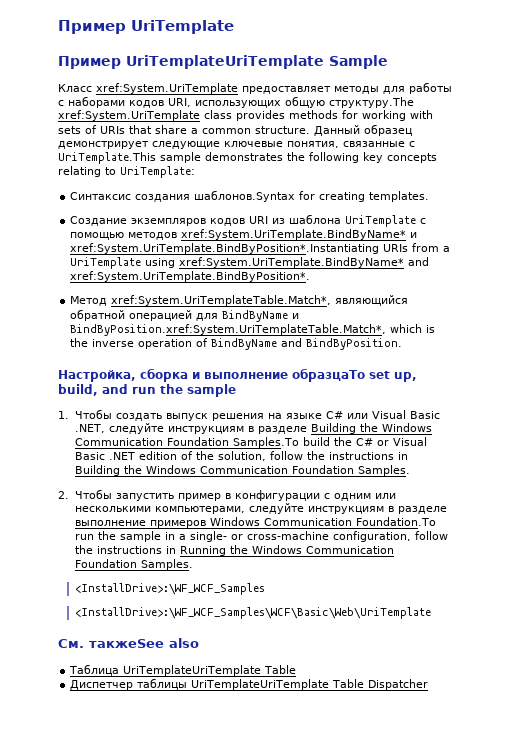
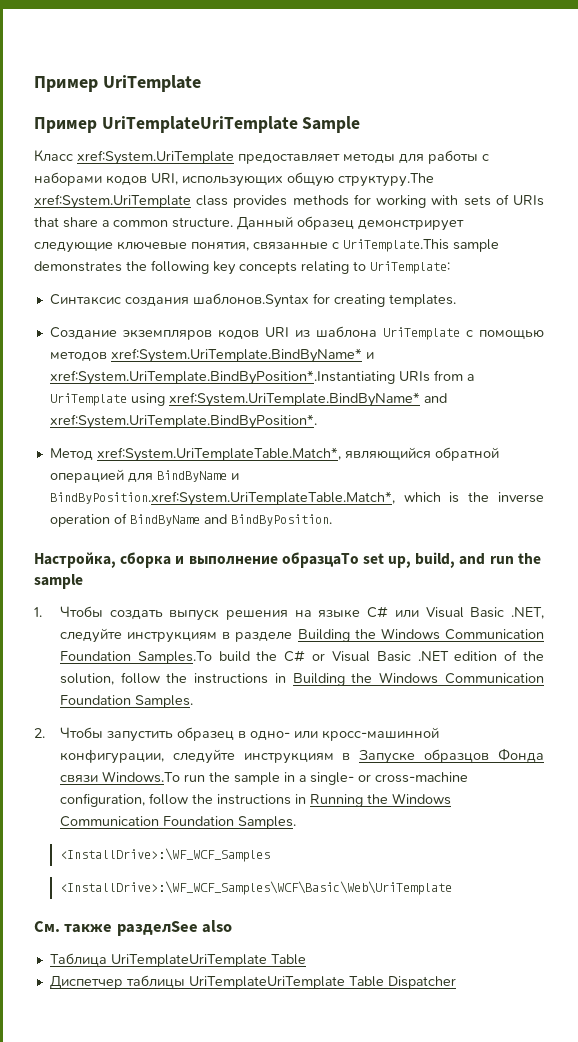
- 2. Чтобы запустить пример в конфигурации с одним или несколькими компьютерами, следуйте инструкциям в разделе выполнение примеров Windows Communication Foundation.To run the sample in a single- or cross-machine configuration, follow the instructions in Running the Windows Communication Foundation Samples.
+ 2. Чтобы запустить образец в одно- или кросс-машинной конфигурации, следуйте инструкциям в Запуске образцов Фонда связи Windows.To run the sample in a single- or cross-machine configuration, follow the instructions in Running the Windows Communication Foundation Samples.
- См. такжеSee also
+ См. также разделSee also

